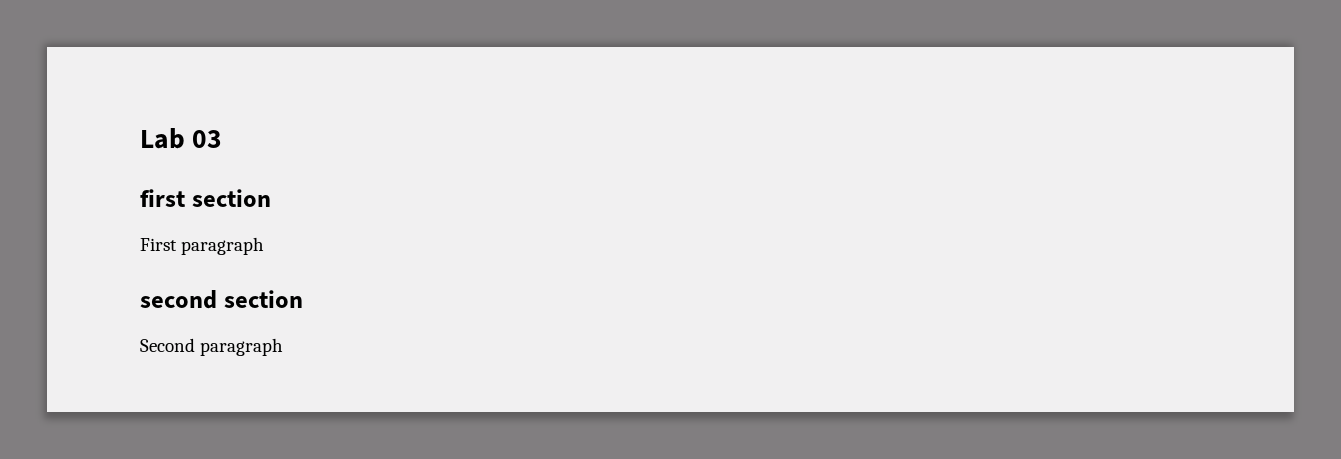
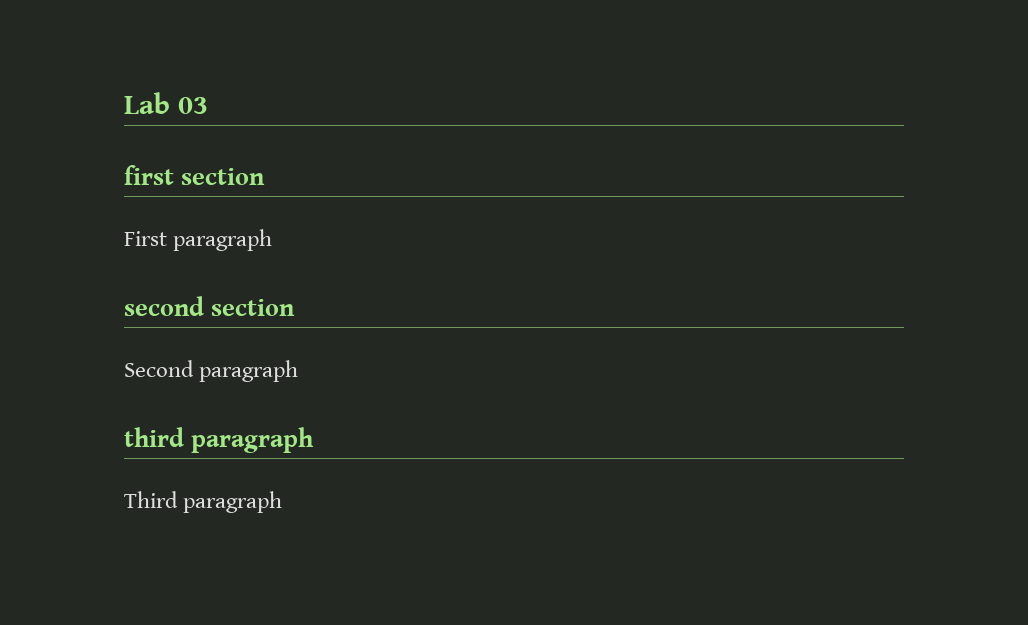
+ third paragraph
+ Third paragraph

